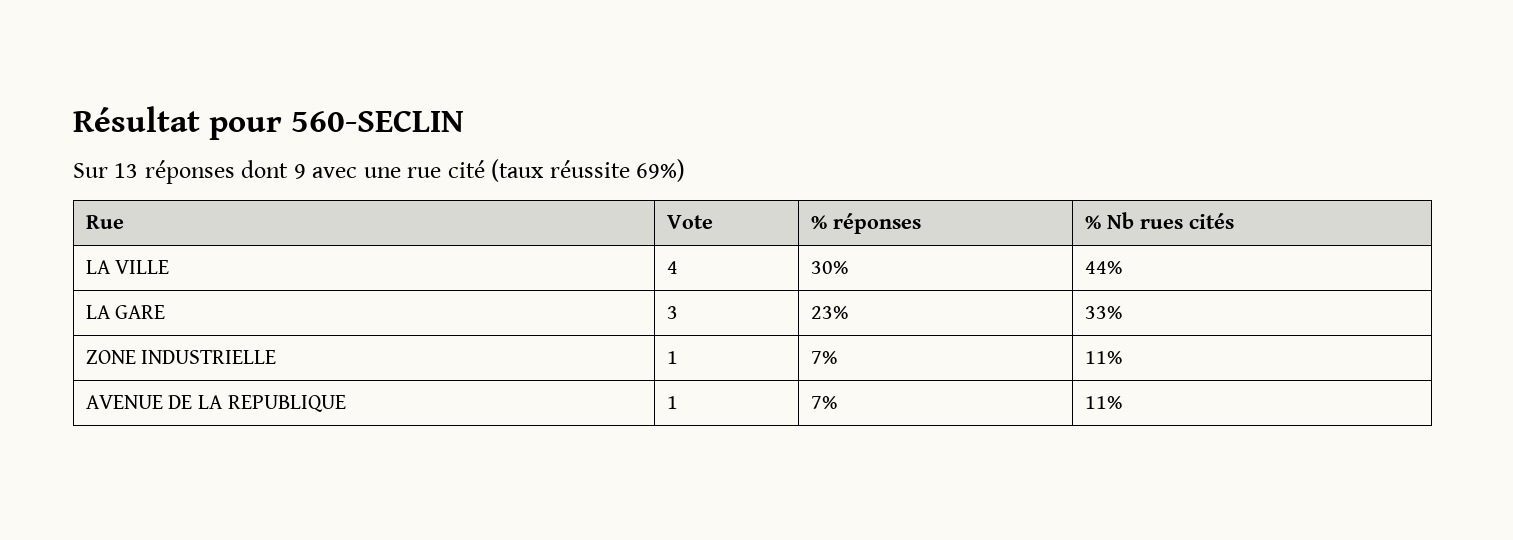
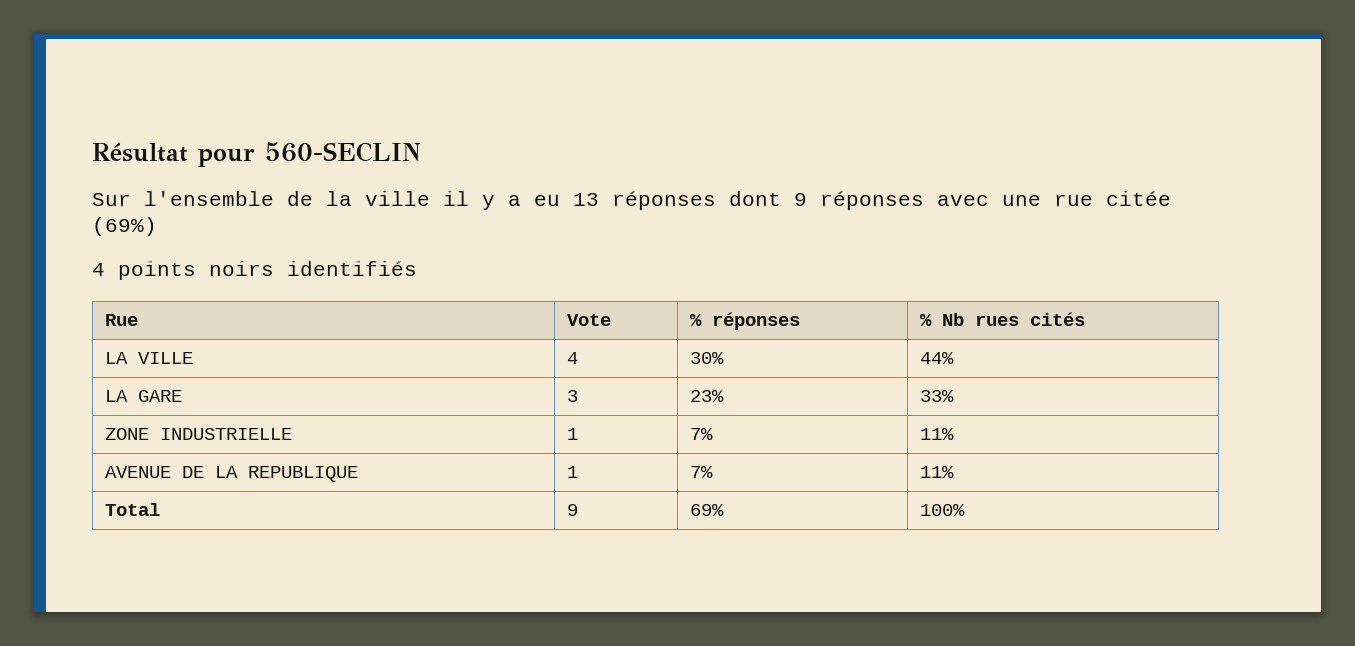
- Sur 13 réponses dont 9 avec une rue cité (taux réussite 69%)
+ Sur l'ensemble de la ville il y a eu 13 réponses dont 9 réponses avec une rue citée (69%)
+ 4 points noirs identifiés
+ Total | 9 | 69% | 100%

